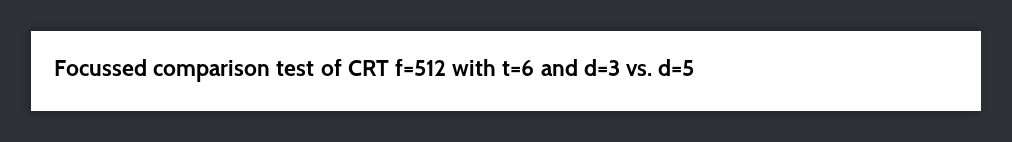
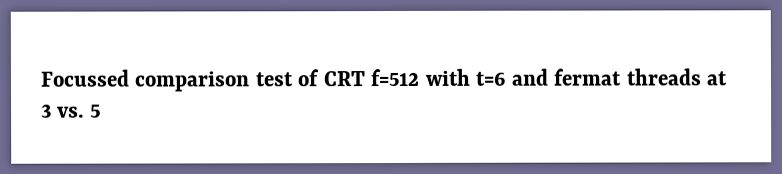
- Focussed comparison test of CRT f=512 with t=6 and d=3 vs. d=5
+ Focussed comparison test of CRT f=512 with t=6 and fermat threads at 3 vs. 5

